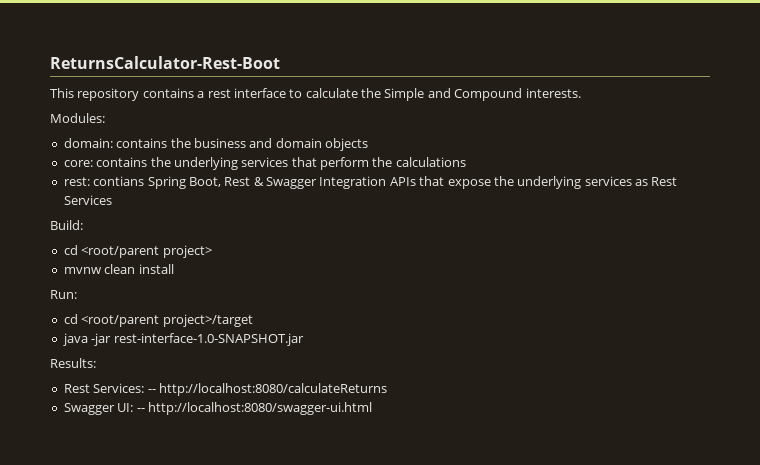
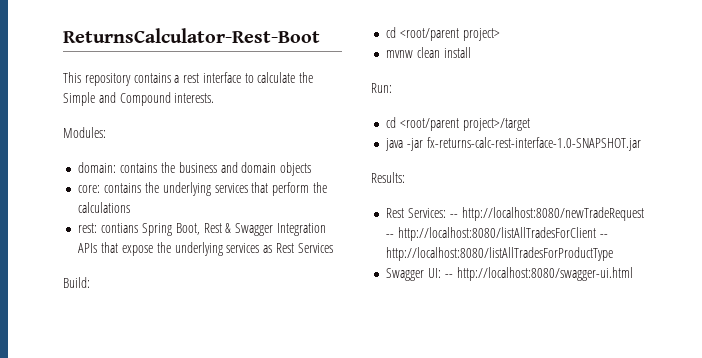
- java -jar rest-interface-1.0-SNAPSHOT.jar
+ java -jar fx-returns-calc-rest-interface-1.0-SNAPSHOT.jar
- Rest Services: -- http://localhost:8080/calculateReturns
+ Rest Services: -- http://localhost:8080/newTradeRequest -- http://localhost:8080/listAllTradesForClient -- http://localhost:8080/listAllTradesForProductType

